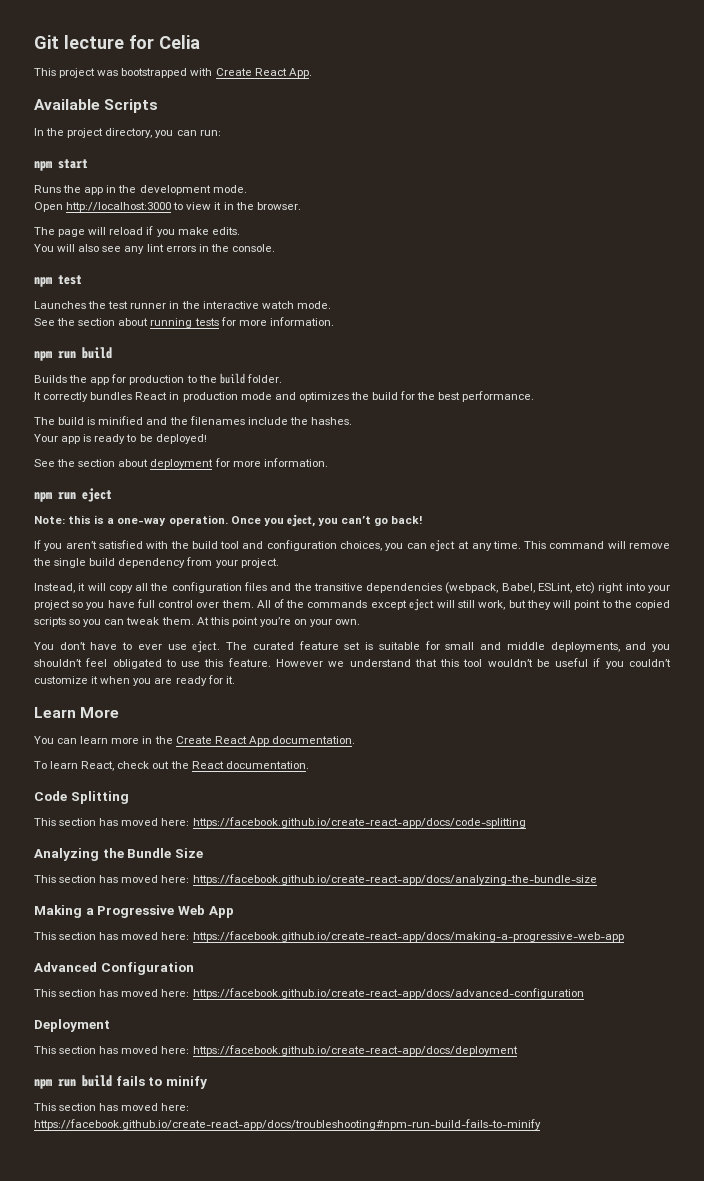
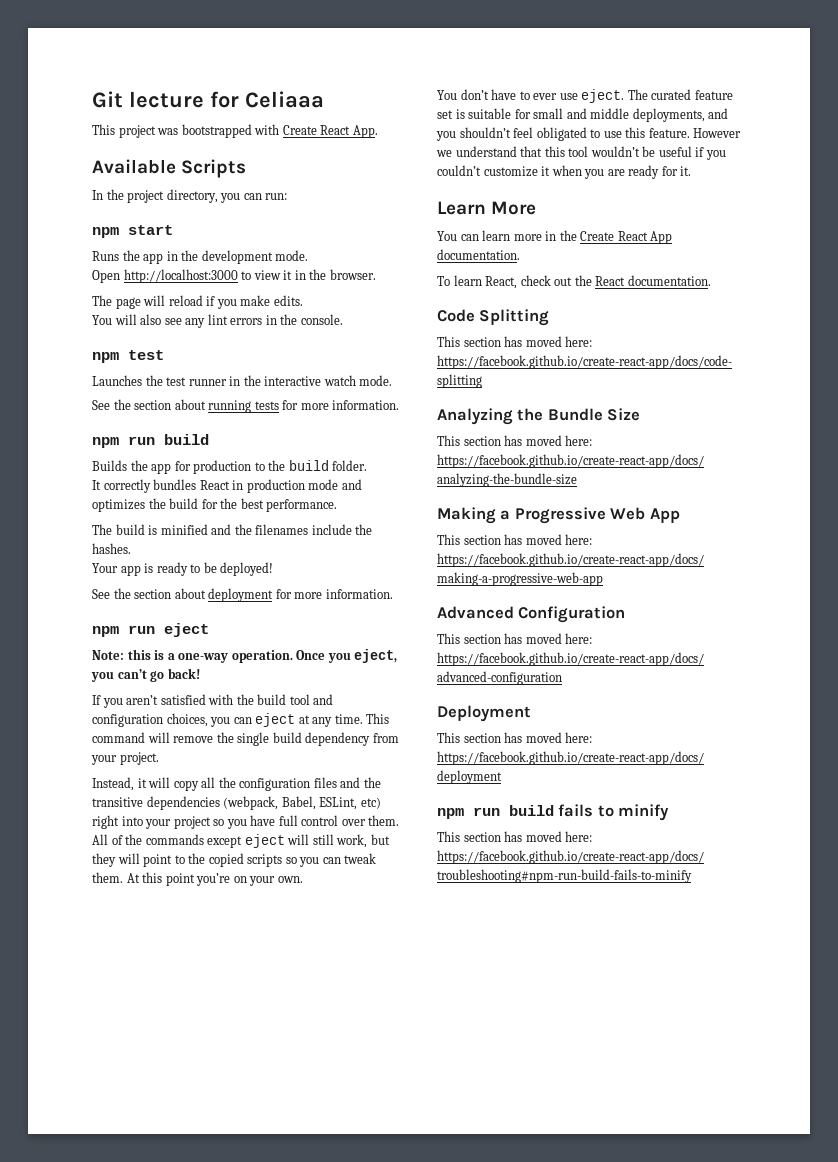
- Git lecture for Celia
+ Git lecture for Celiaaa

